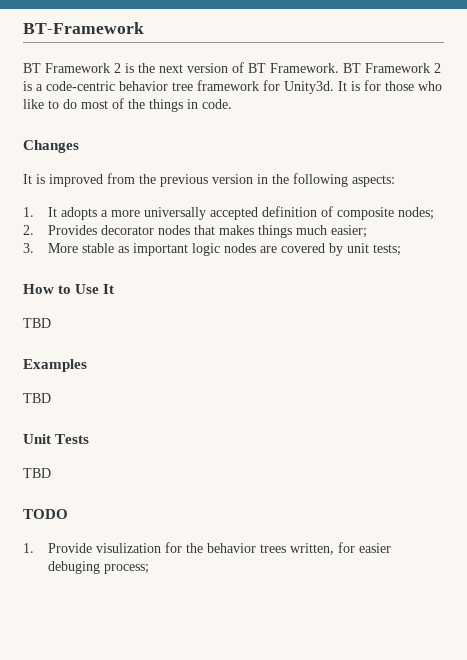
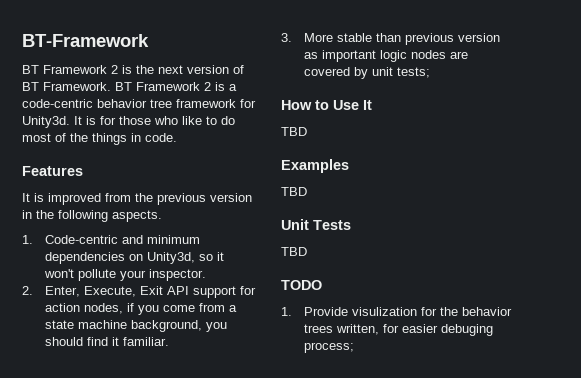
- Changes
+ Features
- It is improved from the previous version in the following aspects:
- 1. It adopts a more universally accepted definition of composite nodes;
- 2. Provides decorator nodes that makes things much easier;
+ It is improved from the previous version in the following aspects.
+ 1. Code-centric and minimum dependencies on Unity3d, so it won't pollute your inspector.
+ 2. Enter, Execute, Exit API support for action nodes, if you come from a state machine background, you should find it familiar.
- 3. More stable as important logic nodes are covered by unit tests;
+ 3. More stable than previous version as important logic nodes are covered by unit tests;

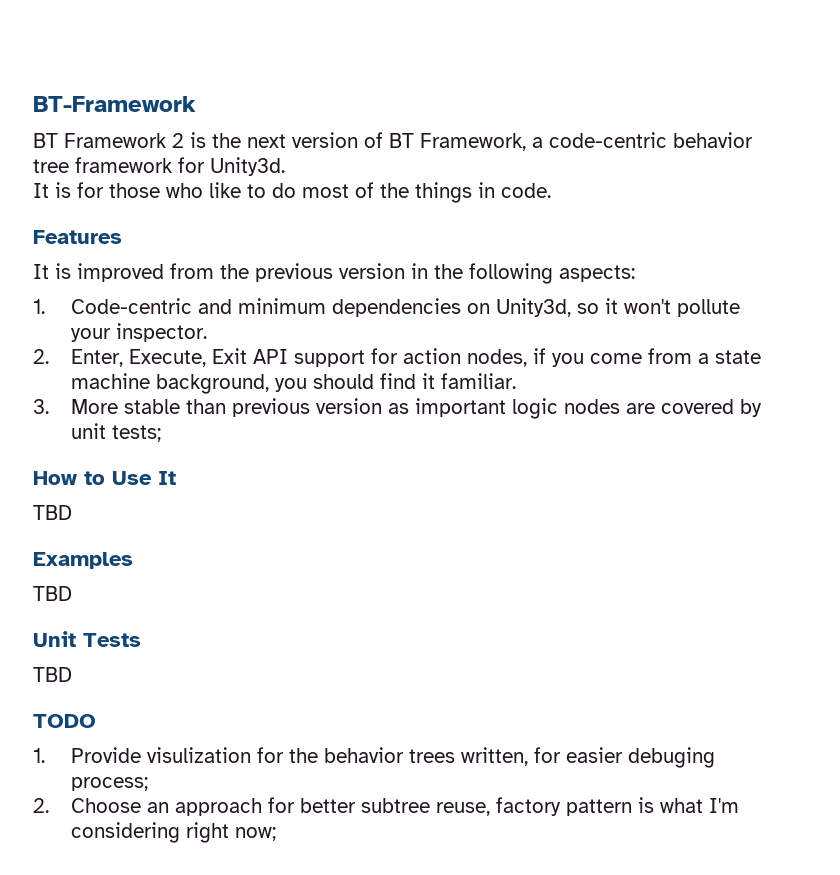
- BT Framework 2 is the next version of BT Framework. BT Framework 2 is a code-centric behavior tree framework for Unity3d. It is for those who like to do most of the things in code.
+ BT Framework 2 is the next version of BT Framework, a code-centric behavior tree framework for Unity3d.
+ It is for those who like to do most of the things in code.
- It is improved from the previous version in the following aspects.
+ It is improved from the previous version in the following aspects:
+ 2. Choose an approach for better subtree reuse, factory pattern is what I'm considering right now;

